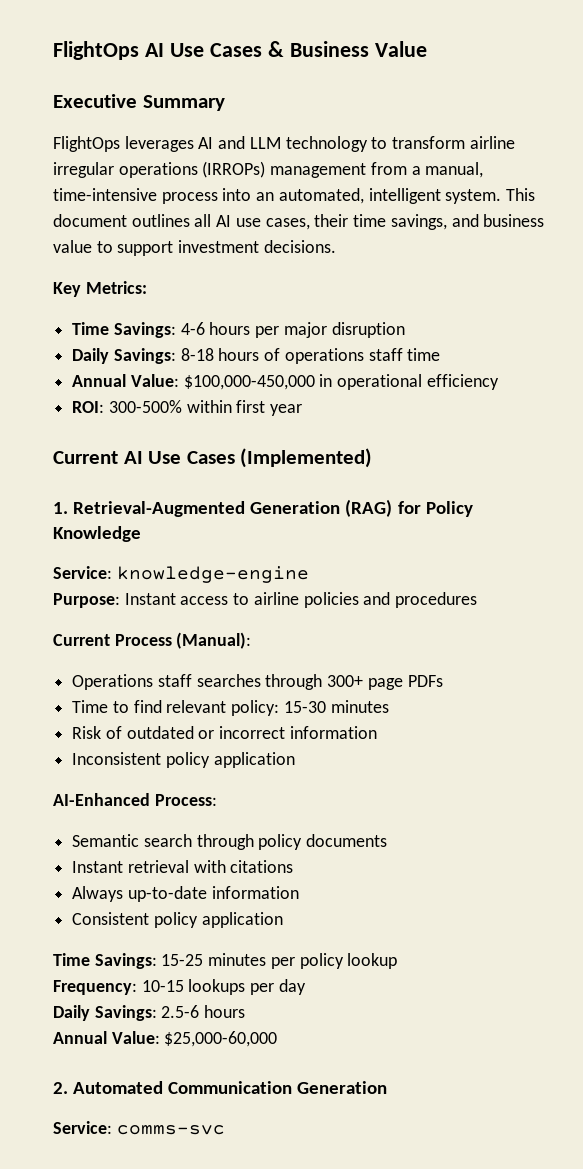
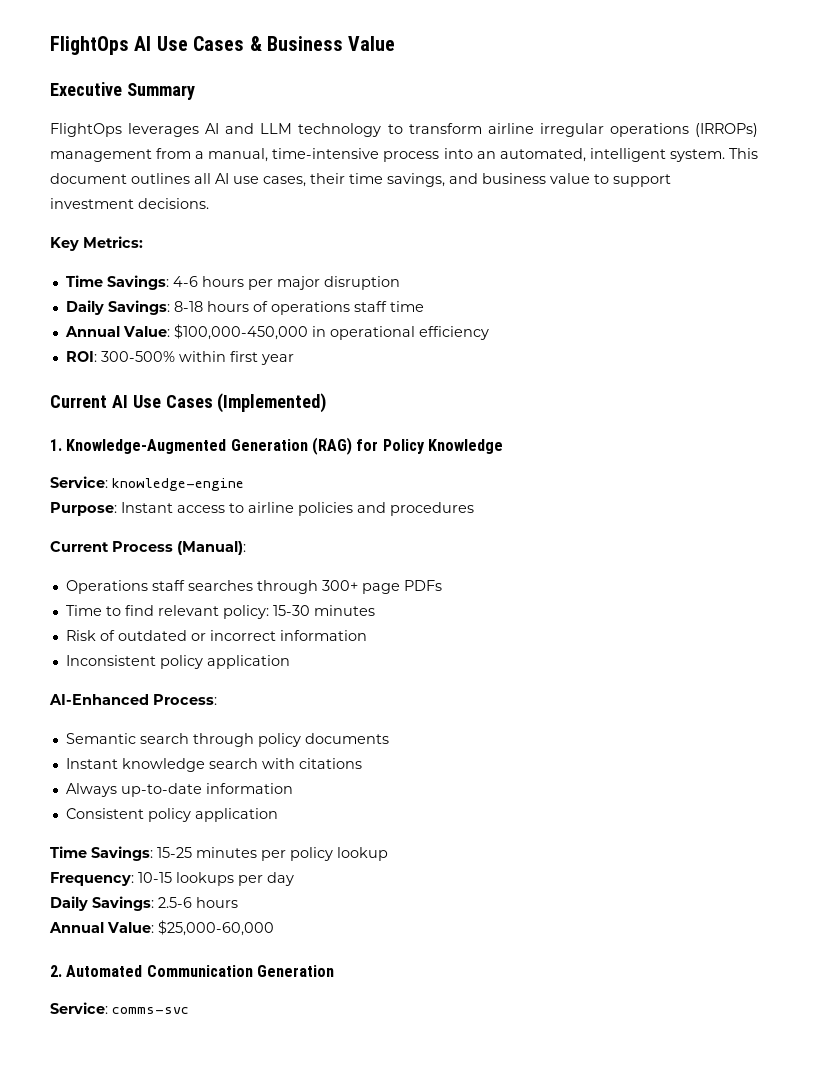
- 1. Retrieval-Augmented Generation (RAG) for Policy Knowledge
+ 1. Knowledge-Augmented Generation (RAG) for Policy Knowledge
- Instant retrieval with citations
+ Instant knowledge search with citations

